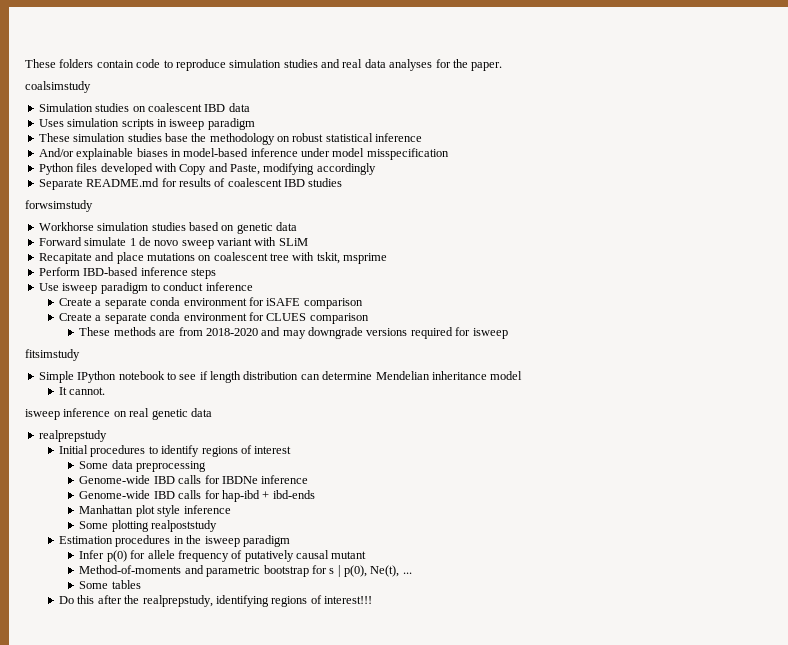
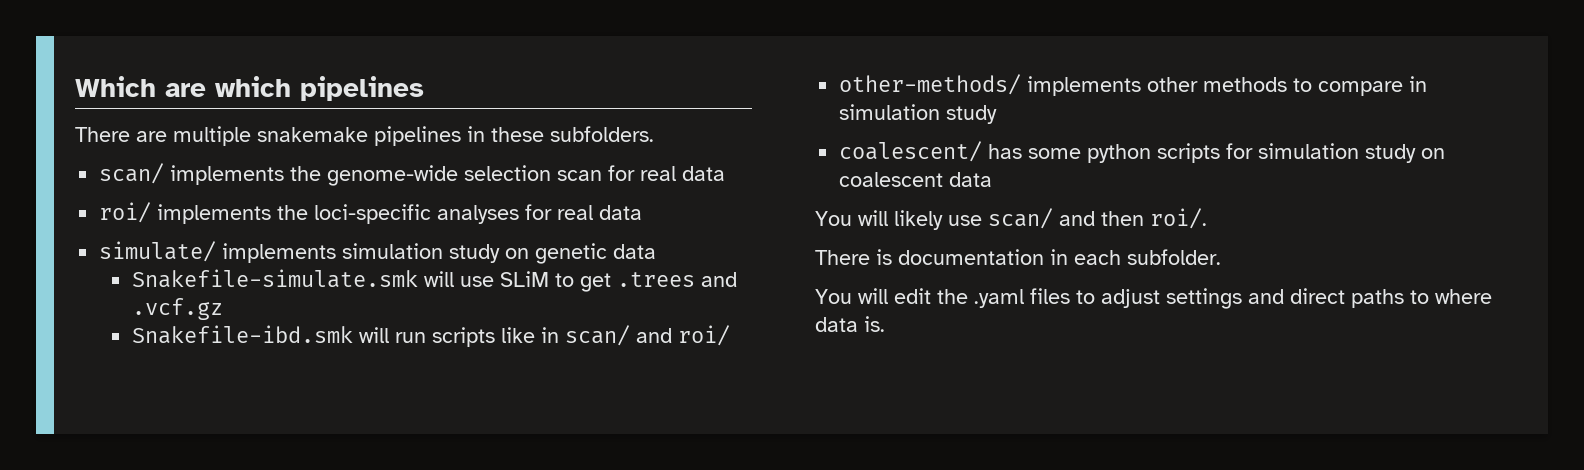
- These folders contain code to reproduce simulation studies and real data analyses for the paper.
- coalsimstudy
- Simulation studies on coalescent IBD data
- Uses simulation scripts in isweep paradigm
- These simulation studies base the methodology on robust statistical inference
- And/or explainable biases in model-based inference under model misspecification
- Python files developed with Copy and Paste, modifying accordingly
- Separate README.md for results of coalescent IBD studies
- forwsimstudy
- Workhorse simulation studies based on genetic data
- Forward simulate 1 de novo sweep variant with SLiM
- Recapitate and place mutations on coalescent tree with tskit, msprime
- Perform IBD-based inference steps
- Use isweep paradigm to conduct inference
- Create a separate conda environment for iSAFE comparison
- Create a separate conda environment for CLUES comparison
- These methods are from 2018-2020 and may downgrade versions required for isweep
- fitsimstudy
- Simple IPython notebook to see if length distribution can determine Mendelian inheritance model
- It cannot.
- isweep inference on real genetic data
- realprepstudy
- Initial procedures to identify regions of interest
- Some data preprocessing
- Genome-wide IBD calls for IBDNe inference
- Genome-wide IBD calls for hap-ibd + ibd-ends
- Manhattan plot style inference
- Some plotting realpoststudy
- Estimation procedures in the isweep paradigm
- Infer p(0) for allele frequency of putatively causal mutant
- Method-of-moments and parametric bootstrap for s | p(0), Ne(t), ...
- Some tables
- Do this after the realprepstudy, identifying regions of interest!!!
+ Which are which pipelines
+ There are multiple snakemake pipelines in these subfolders.
+ scan/ implements the genome-wide selection scan for real data
+ roi/ implements the loci-specific analyses for real data
+ simulate/ implements simulation study on genetic data
+ Snakefile-simulate.smk will use SLiM to get .trees and .vcf.gz
+ Snakefile-ibd.smk will run scripts like in scan/ and roi/
+ other-methods/ implements other methods to compare in simulation study
+ coalescent/ has some python scripts for simulation study on coalescent data
+ You will likely use scan/ and then roi/.
+ There is documentation in each subfolder.
+ You will edit the .yaml files to adjust settings and direct paths to where data is.

